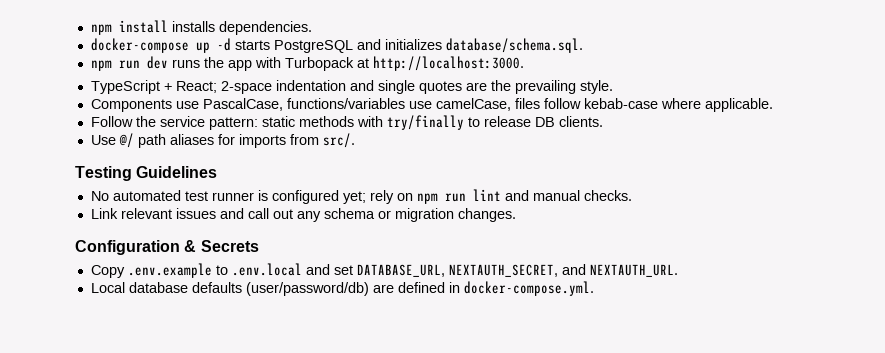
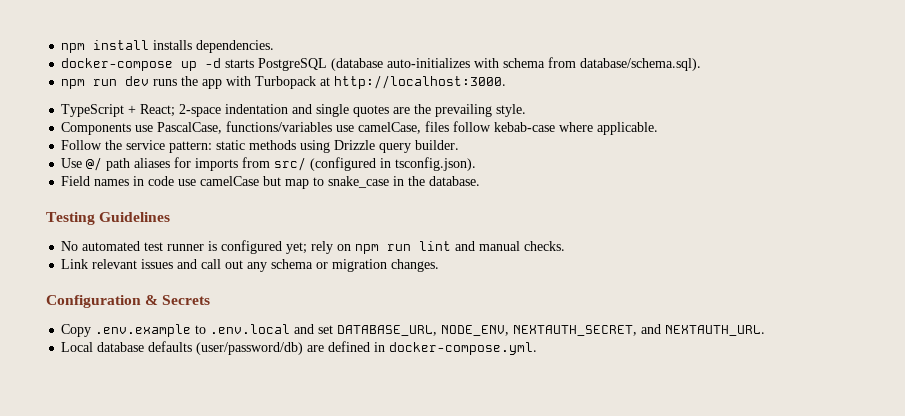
- docker-compose up -d starts PostgreSQL and initializes database/schema.sql.
+ docker-compose up -d starts PostgreSQL (database auto-initializes with schema from database/schema.sql).
- Follow the service pattern: static methods with try/finally to release DB clients.
+ Follow the service pattern: static methods using Drizzle query builder.
- Use @/ path aliases for imports from src/.
+ Use @/ path aliases for imports from src/ (configured in tsconfig.json).
+ Field names in code use camelCase but map to snake_case in the database.
- Copy .env.example to .env.local and set DATABASE_URL, NEXTAUTH_SECRET, and NEXTAUTH_URL.
+ Copy .env.example to .env.local and set DATABASE_URL, NODE_ENV, NEXTAUTH_SECRET, and NEXTAUTH_URL.

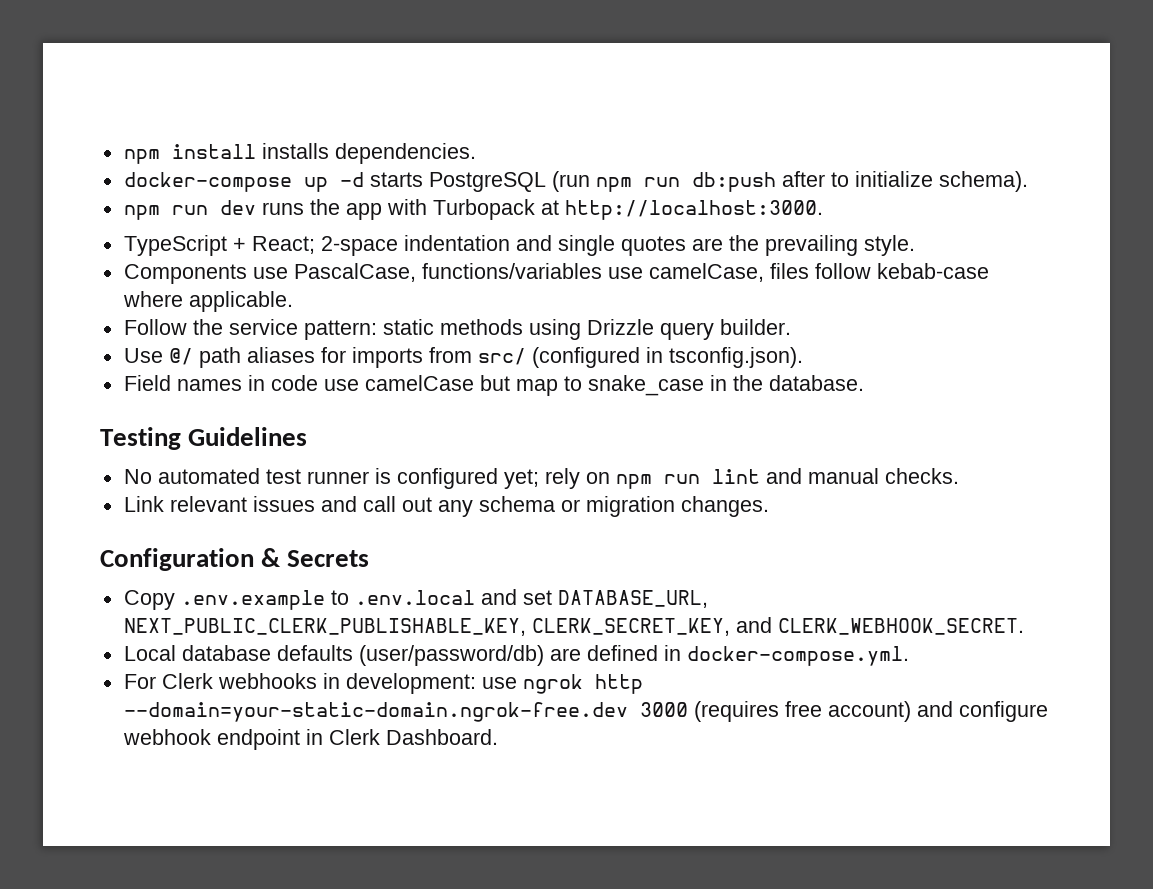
- docker-compose up -d starts PostgreSQL (database auto-initializes with schema from database/schema.sql).
+ docker-compose up -d starts PostgreSQL (run npm run db:push after to initialize schema).
- Copy .env.example to .env.local and set DATABASE_URL, NODE_ENV, NEXTAUTH_SECRET, and NEXTAUTH_URL.
+ Copy .env.example to .env.local and set DATABASE_URL, NEXT_PUBLIC_CLERK_PUBLISHABLE_KEY, CLERK_SECRET_KEY, and CLERK_WEBHOOK_SECRET.
+ For Clerk webhooks in development: use ngrok http --domain=your-static-domain.ngrok-free.dev 3000 (requires free account) and configure webhook endpoint in Clerk Dashboard.

